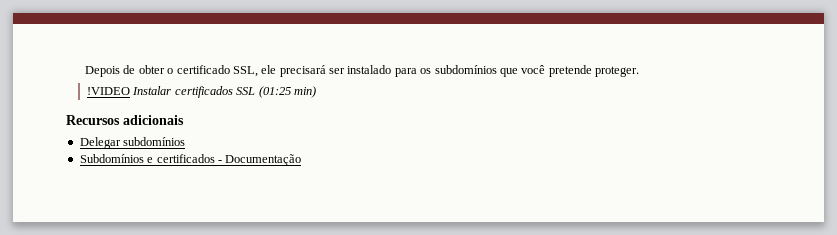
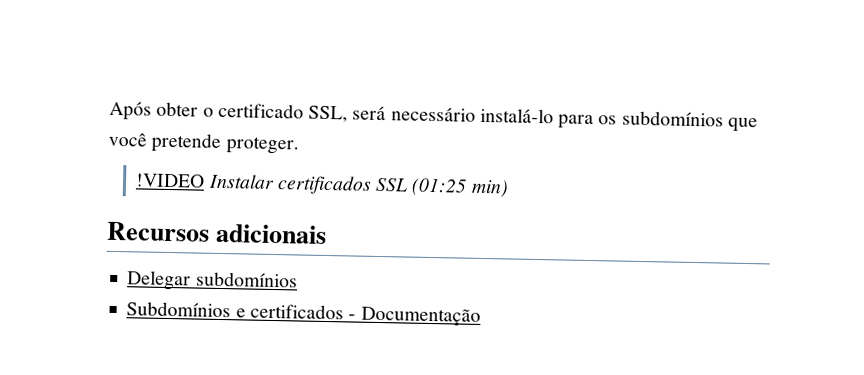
- Depois de obter o certificado SSL, ele precisará ser instalado para os subdomínios que você pretende proteger.
+ Após obter o certificado SSL, será necessário instalá-lo para os subdomínios que você pretende proteger.

